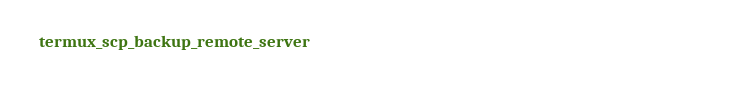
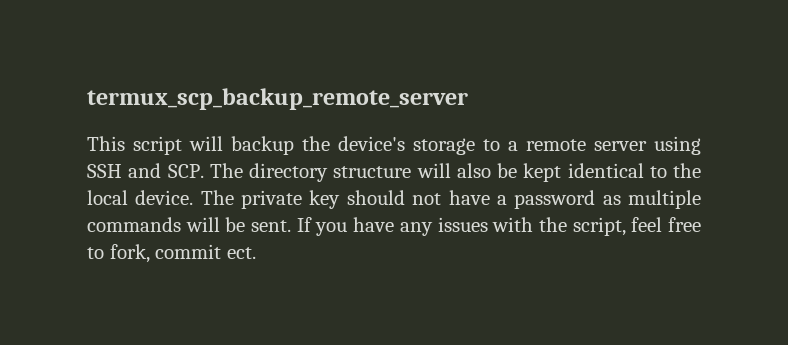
+ This script will backup the device's storage to a remote server using SSH and SCP. The directory structure will also be kept identical to the local device. The private key should not have a password as multiple commands will be sent. If you have any issues with the script, feel free to fork, commit ect.

